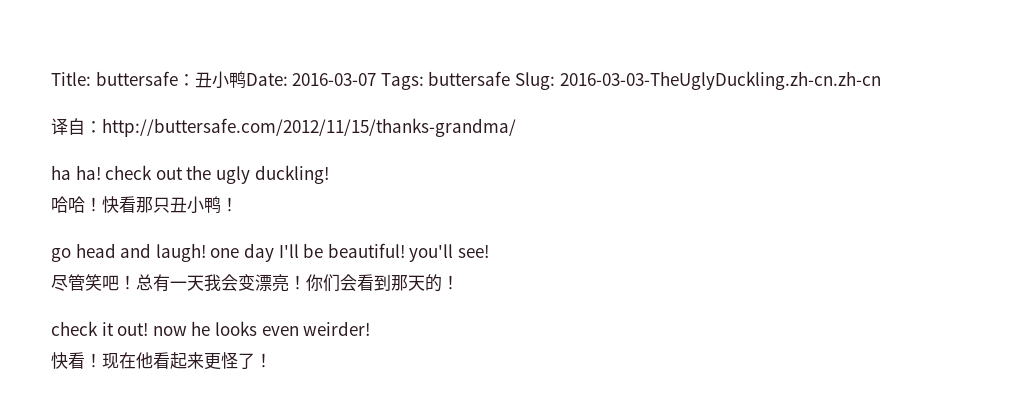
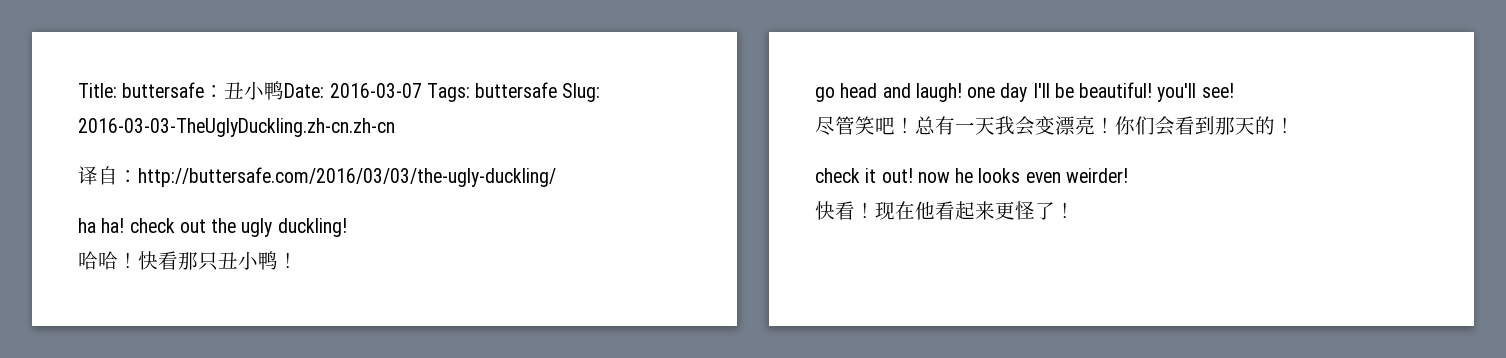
- 译自：http://buttersafe.com/2012/11/15/thanks-grandma/
+ 译自：http://buttersafe.com/2016/03/03/the-ugly-duckling/

